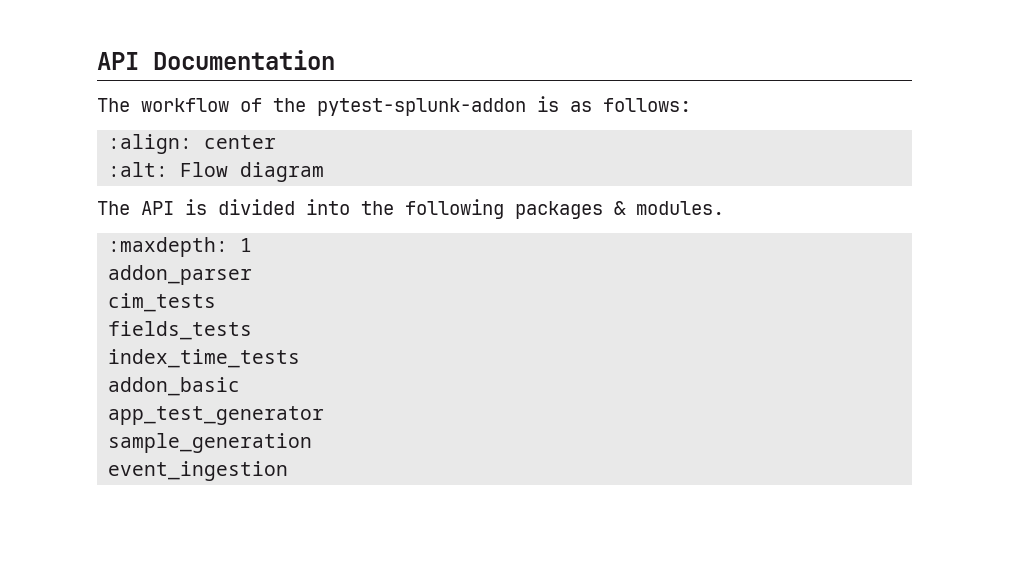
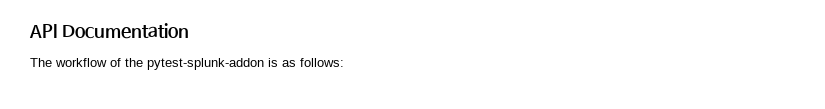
- :align: center
- :alt: Flow diagram
- The API is divided into the following packages & modules.
- :maxdepth: 1
- addon_parser
- cim_tests
- fields_tests
- index_time_tests
- addon_basic
- app_test_generator
- sample_generation
- event_ingestion

